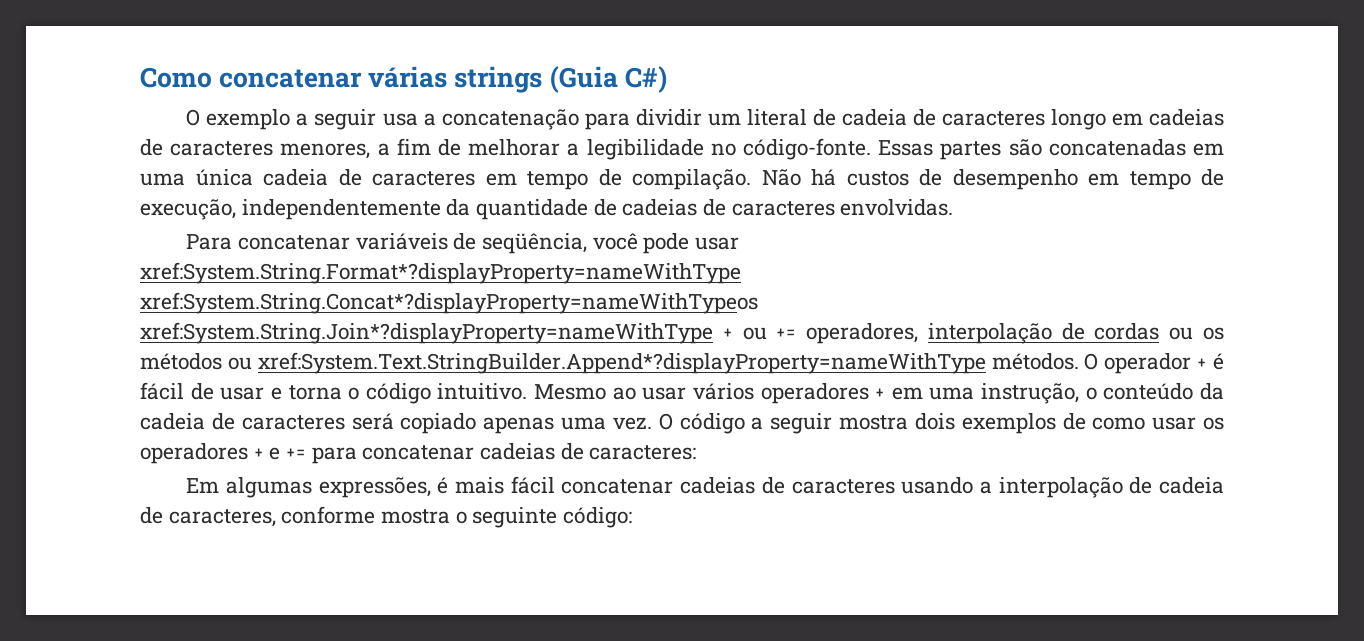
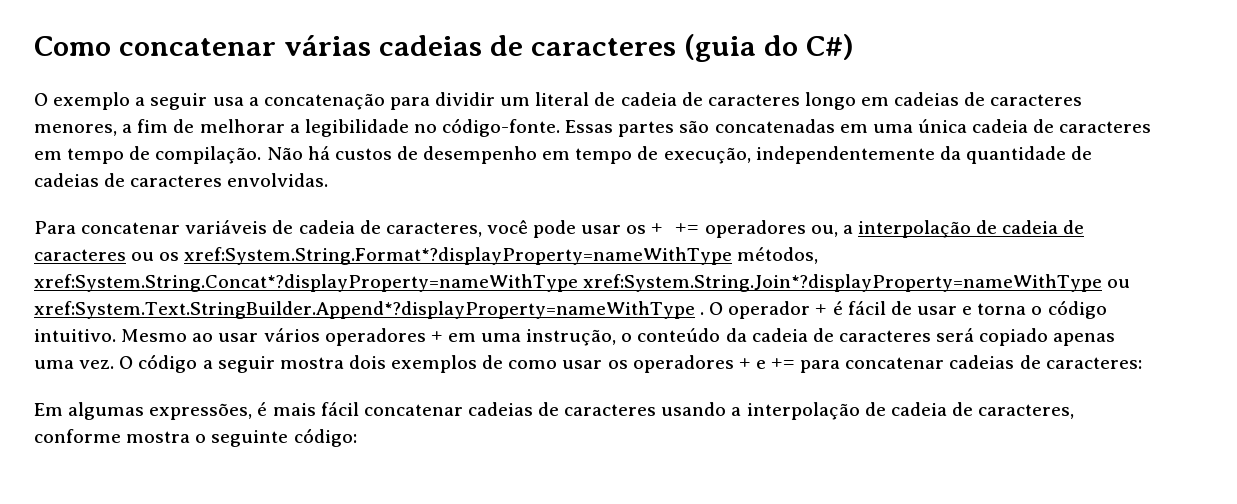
- Como concatenar várias strings (Guia C#)
+ Como concatenar várias cadeias de caracteres (guia do C#)
- Para concatenar variáveis de seqüência, você pode usar xref:System.String.Format*?displayProperty=nameWithType xref:System.String.Concat*?displayProperty=nameWithTypeos xref:System.String.Join*?displayProperty=nameWithType + ou += operadores, interpolação de cordas ou os métodos ou xref:System.Text.StringBuilder.Append*?displayProperty=nameWithType métodos.
+ Para concatenar variáveis de cadeia de caracteres, você pode usar os + += operadores ou, a interpolação de cadeia de caracteres ou os xref:System.String.Format*?displayProperty=nameWithType métodos, xref:System.String.Concat*?displayProperty=nameWithType xref:System.String.Join*?displayProperty=nameWithType ou xref:System.Text.StringBuilder.Append*?displayProperty=nameWithType .

